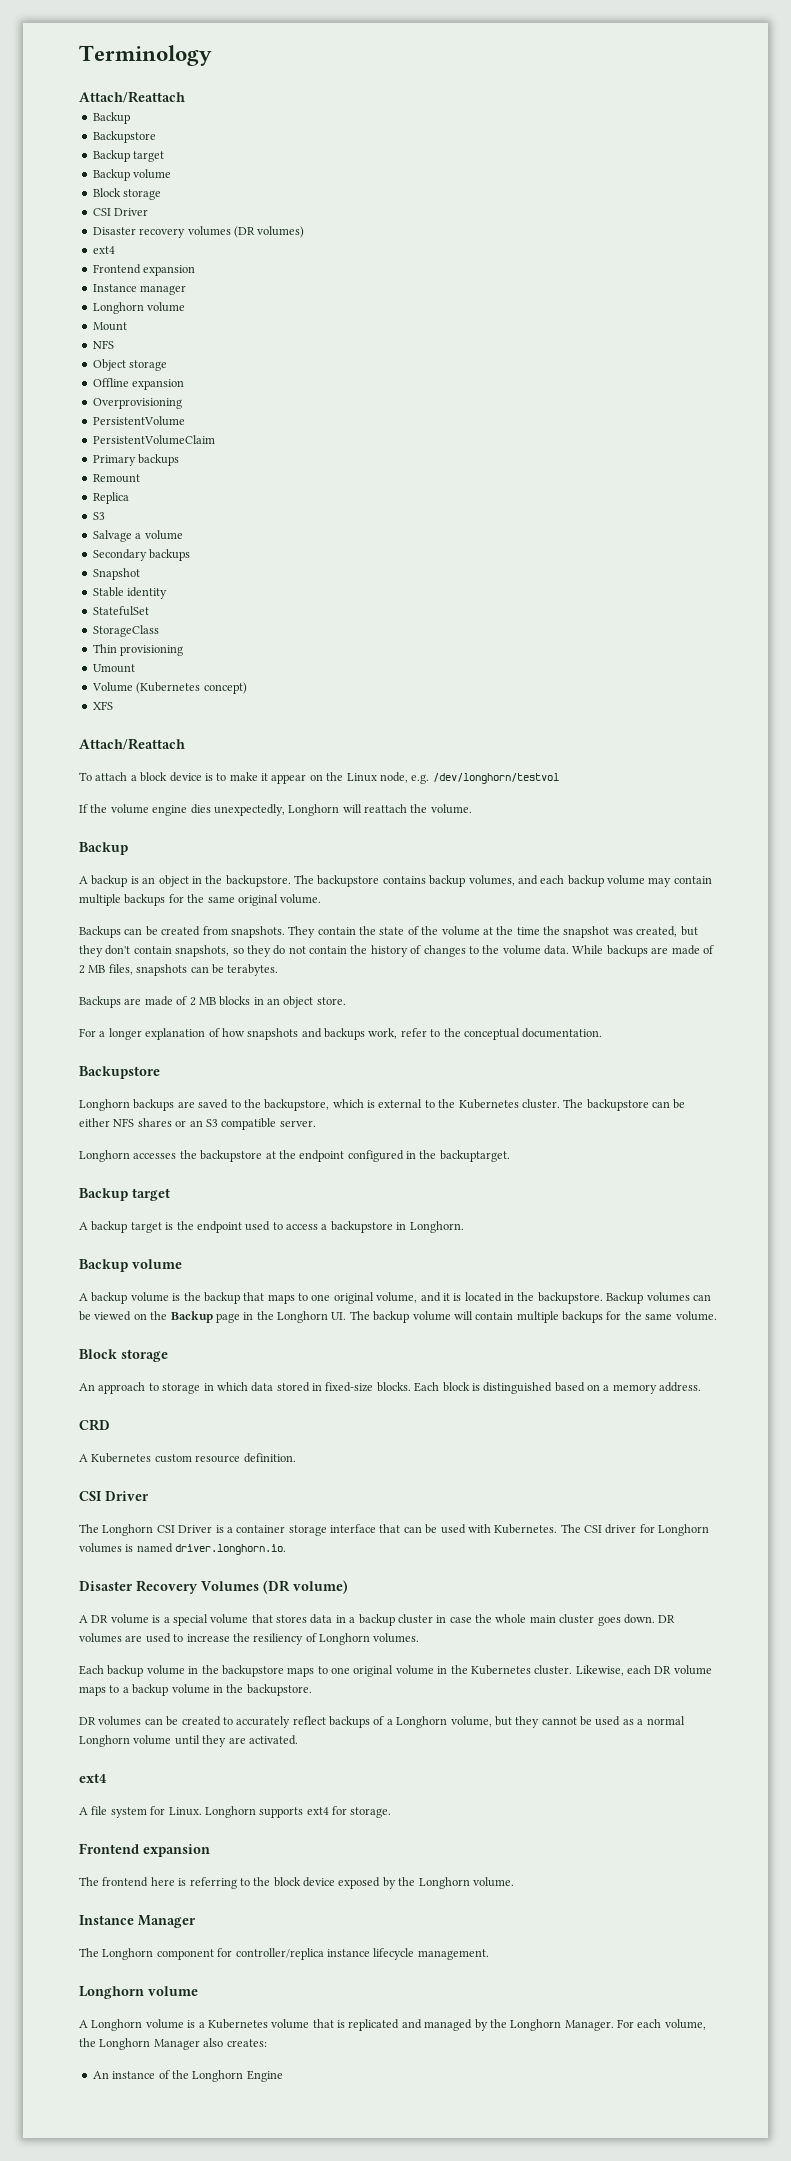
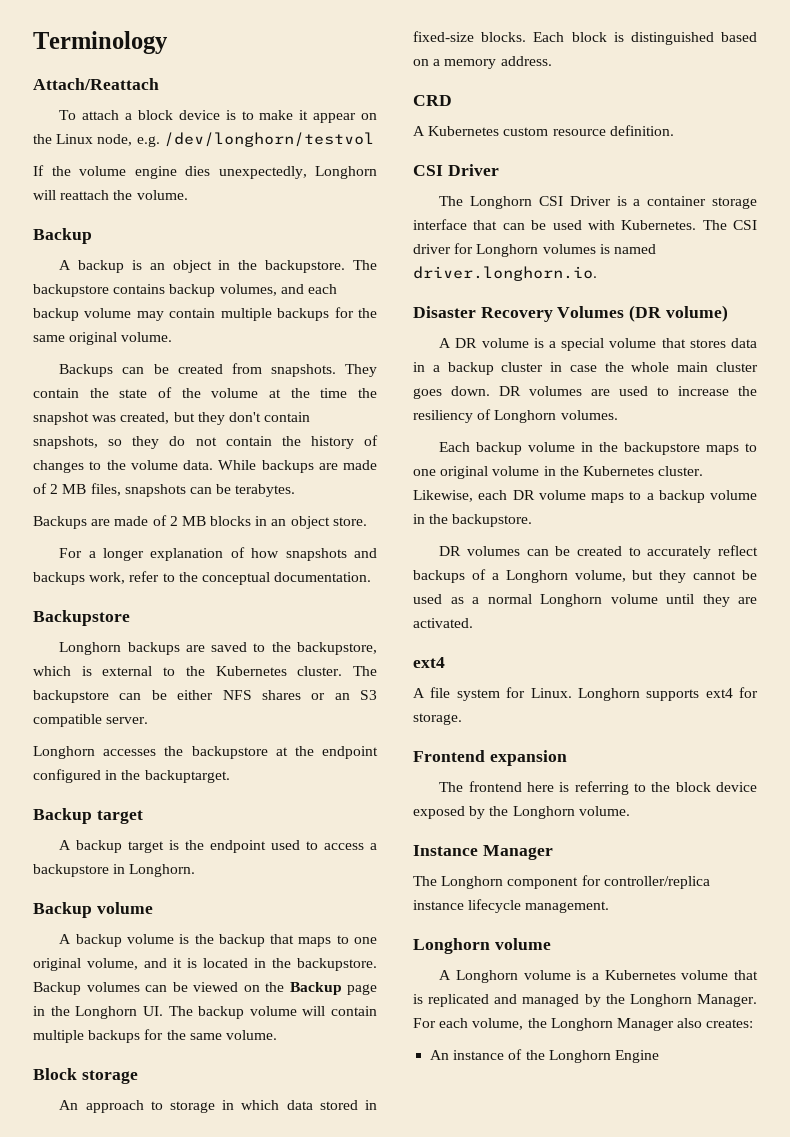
  Terminology
- Attach/Reattach
- Backup
- Backupstore
- Backup target
- Backup volume
- Block storage
- CSI Driver
- Disaster recovery volumes (DR volumes)
- ext4
- Frontend expansion
- Instance manager
- Longhorn volume
- Mount
- NFS
- Object storage
- Offline expansion
- Overprovisioning
- PersistentVolume
- PersistentVolumeClaim
- Primary backups
- Remount
- Replica
- S3
- Salvage a volume
- Secondary backups
- Snapshot
- Stable identity
- StatefulSet
- StorageClass
- Thin provisioning
- Umount
- Volume (Kubernetes concept)
- XFS

